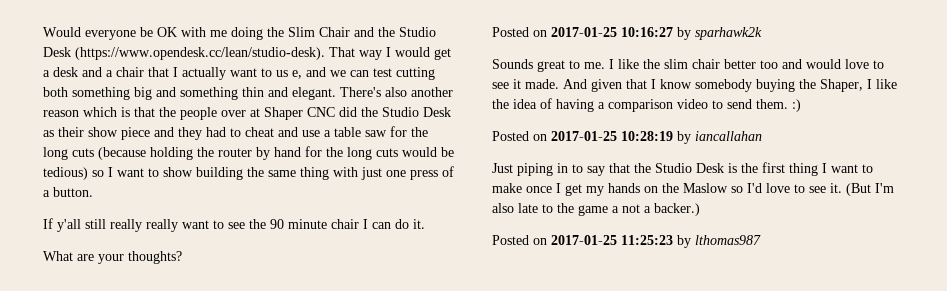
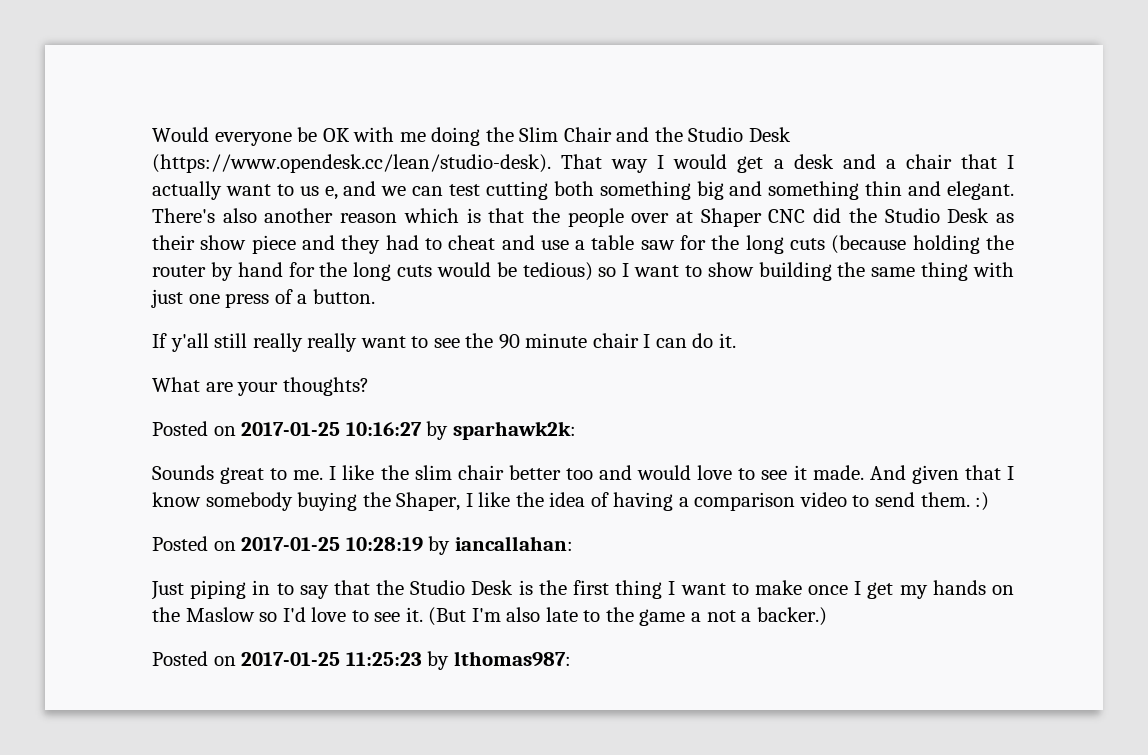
- Posted on 2017-01-25 10:16:27 by sparhawk2k
+ Posted on 2017-01-25 10:16:27 by sparhawk2k:
- Posted on 2017-01-25 10:28:19 by iancallahan
+ Posted on 2017-01-25 10:28:19 by iancallahan:
- Posted on 2017-01-25 11:25:23 by lthomas987
+ Posted on 2017-01-25 11:25:23 by lthomas987:

